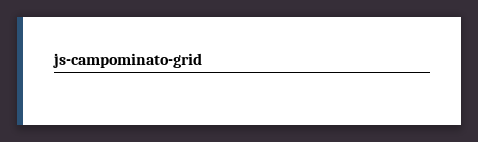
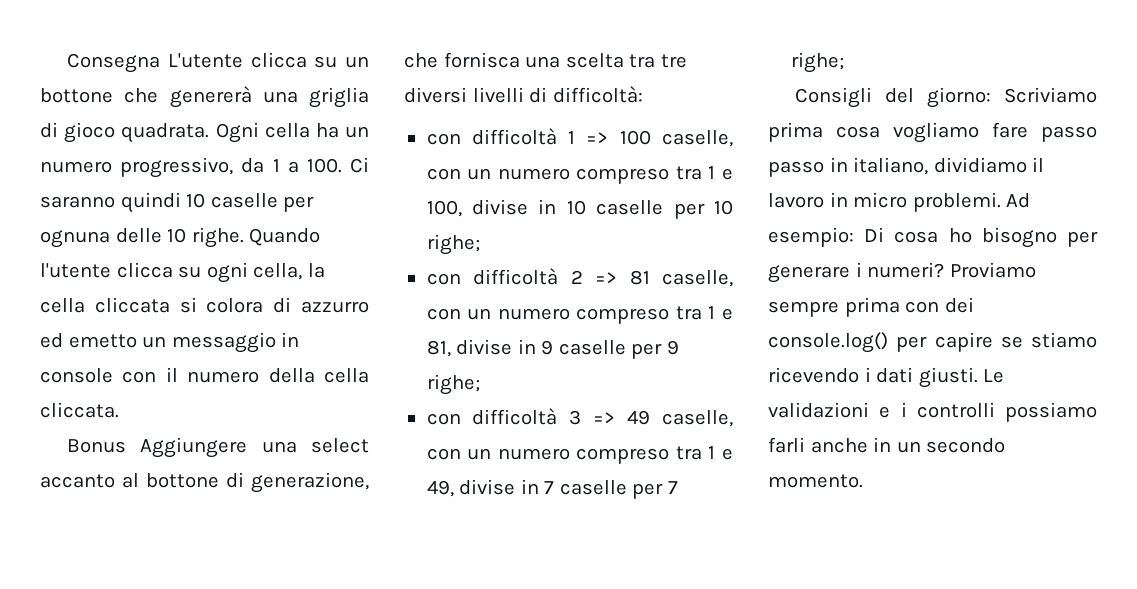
- js-campominato-grid
+ Consegna L'utente clicca su un bottone che genererà una griglia di gioco quadrata. Ogni cella ha un numero progressivo, da 1 a 100. Ci saranno quindi 10 caselle per ognuna delle 10 righe. Quando l'utente clicca su ogni cella, la cella cliccata si colora di azzurro ed emetto un messaggio in console con il numero della cella cliccata.
+ Bonus Aggiungere una select accanto al bottone di generazione, che fornisca una scelta tra tre diversi livelli di difficoltà:
+ con difficoltà 1 => 100 caselle, con un numero compreso tra 1 e 100, divise in 10 caselle per 10 righe;
+ con difficoltà 2 => 81 caselle, con un numero compreso tra 1 e 81, divise in 9 caselle per 9 righe;
+ con difficoltà 3 => 49 caselle, con un numero compreso tra 1 e 49, divise in 7 caselle per 7 righe;
+ Consigli del giorno: Scriviamo prima cosa vogliamo fare passo passo in italiano, dividiamo il lavoro in micro problemi. Ad esempio: Di cosa ho bisogno per generare i numeri? Proviamo sempre prima con dei console.log() per capire se stiamo ricevendo i dati giusti. Le validazioni e i controlli possiamo farli anche in un secondo momento.

